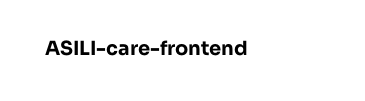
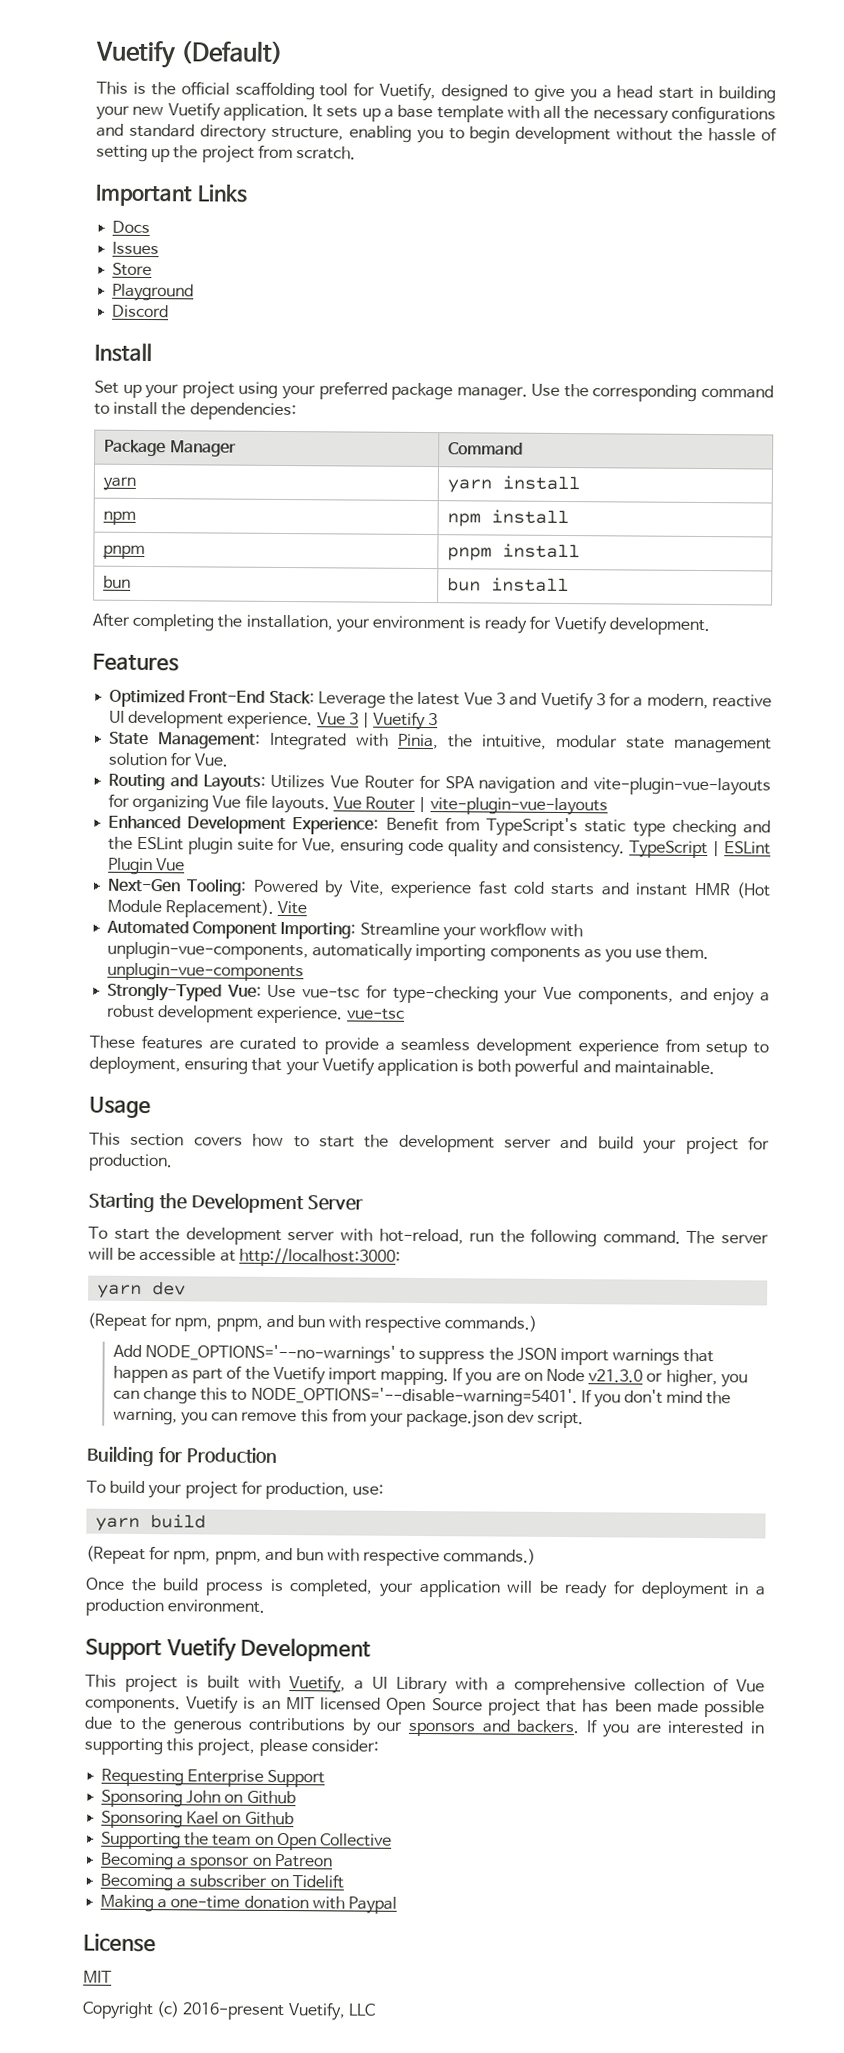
- ASILI-care-frontend
+ Vuetify (Default)
+ This is the official scaffolding tool for Vuetify, designed to give you a head start in building your new Vuetify application. It sets up a base template with all the necessary configurations and standard directory structure, enabling you to begin development without the hassle of setting up the project from scratch.
+ Important Links
+ Docs
+ Issues
+ Store
+ Playground
+ Discord
+ Install
+ Set up your project using your preferred package manager. Use the corresponding command to install the dependencies:
+ Package Manager | Command
+ yarn | yarn install
+ npm | npm install
+ pnpm | pnpm install
+ bun | bun install
+ After completing the installation, your environment is ready for Vuetify development.
+ Features
+ Optimized Front-End Stack: Leverage the latest Vue 3 and Vuetify 3 for a modern, reactive UI development experience. Vue 3 | Vuetify 3
+ State Management: Integrated with Pinia, the intuitive, modular state management solution for Vue.
+ Routing and Layouts: Utilizes Vue Router for SPA navigation and vite-plugin-vue-layouts for organizing Vue file layouts. Vue Router | vite-plugin-vue-layouts
+ Enhanced Development Experience: Benefit from TypeScript's static type checking and the ESLint plugin suite for Vue, ensuring code quality and consistency. TypeScript | ESLint Plugin Vue
+ Next-Gen Tooling: Powered by Vite, experience fast cold starts and instant HMR (Hot Module Replacement). Vite
+ Automated Component Importing: Streamline your workflow with unplugin-vue-components, automatically importing components as you use them. unplugin-vue-components
+ Strongly-Typed Vue: Use vue-tsc for type-checking your Vue components, and enjoy a robust development experience. vue-tsc
+ These features are curated to provide a seamless development experience from setup to deployment, ensuring that your Vuetify application is both powerful and maintainable.
+ Usage
+ This section covers how to start the development server and build your project for production.
+ Starting the Development Server
+ To start the development server with hot-reload, run the following command. The server will be accessible at http://localhost:3000:
+ yarn dev
+ (Repeat for npm, pnpm, and bun with respective commands.)
+ Add NODE_OPTIONS='--no-warnings' to suppress the JSON import warnings that happen as part of the Vuetify import mapping. If you are on Node v21.3.0 or higher, you can change this to NODE_OPTIONS='--disable-warning=5401'. If you don't mind the warning, you can remove this from your package.json dev script.
+ Building for Production
+ To build your project for production, use:
+ yarn build
+ (Repeat for npm, pnpm, and bun with respective commands.)
+ Once the build process is completed, your application will be ready for deployment in a production environment.
+ Support Vuetify Development
+ This project is built with Vuetify, a UI Library with a comprehensive collection of Vue components. Vuetify is an MIT licensed Open Source project that has been made possible due to the generous contributions by our sponsors and backers. If you are interested in supporting this project, please consider:
+ Requesting Enterprise Support
+ Sponsoring John on Github
+ Sponsoring Kael on Github
+ Supporting the team on Open Collective
+ Becoming a sponsor on Patreon
+ Becoming a subscriber on Tidelift
+ Making a one-time donation with Paypal
+ License
+ MIT
+ Copyright (c) 2016-present Vuetify, LLC

